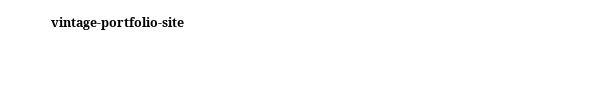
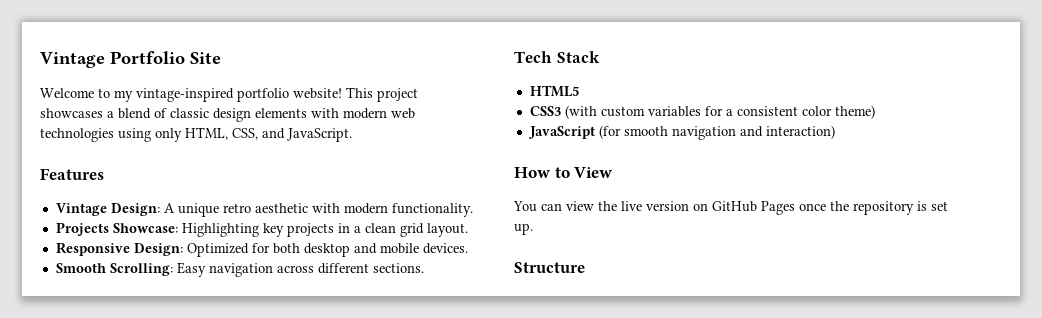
- vintage-portfolio-site
+ Vintage Portfolio Site
+ Welcome to my vintage-inspired portfolio website! This project showcases a blend of classic design elements with modern web technologies using only HTML, CSS, and JavaScript.
+ Features
+ Vintage Design: A unique retro aesthetic with modern functionality.
+ Projects Showcase: Highlighting key projects in a clean grid layout.
+ Responsive Design: Optimized for both desktop and mobile devices.
+ Smooth Scrolling: Easy navigation across different sections.
+ Tech Stack
+ HTML5
+ CSS3 (with custom variables for a consistent color theme)
+ JavaScript (for smooth navigation and interaction)
+ How to View
+ You can view the live version on GitHub Pages once the repository is set up.
+ Structure

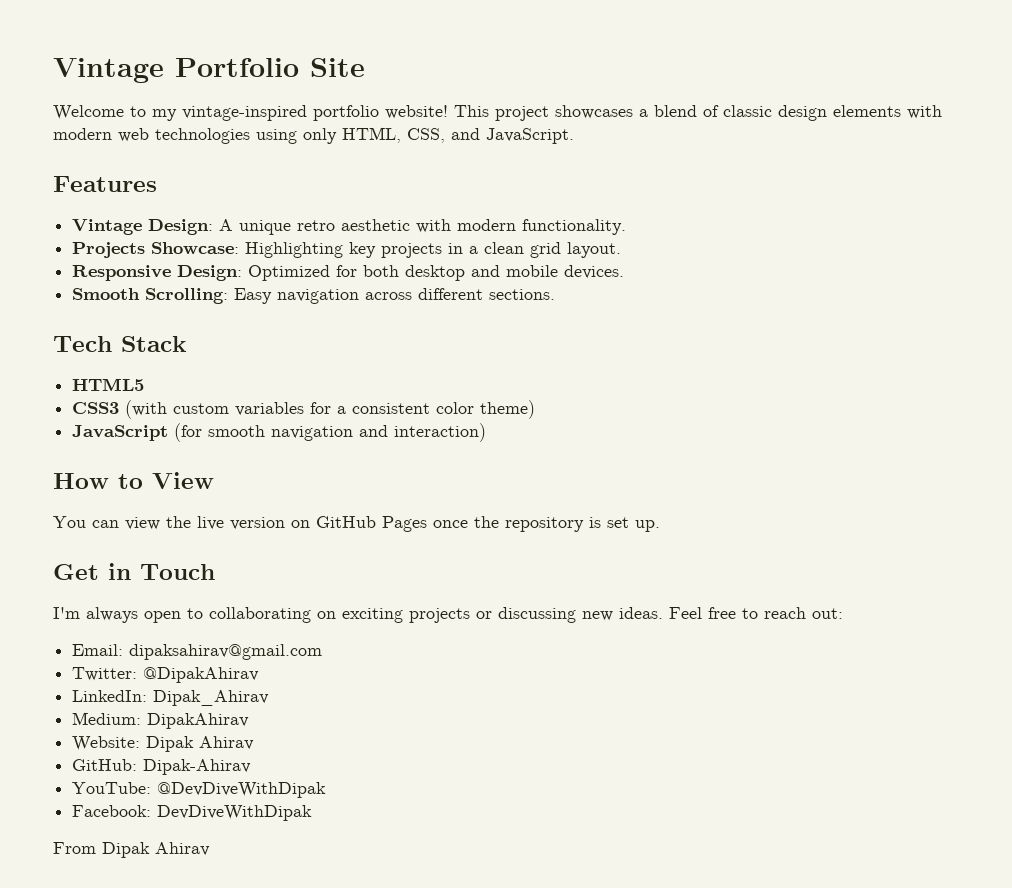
- Structure
+ Get in Touch
+ I'm always open to collaborating on exciting projects or discussing new ideas. Feel free to reach out:
+ Email: dipaksahirav@gmail.com
+ Twitter: @DipakAhirav
+ LinkedIn: Dipak_Ahirav
+ Medium: DipakAhirav
+ Website: Dipak Ahirav
+ GitHub: Dipak-Ahirav
+ YouTube: @DevDiveWithDipak
+ Facebook: DevDiveWithDipak
+ From Dipak Ahirav

